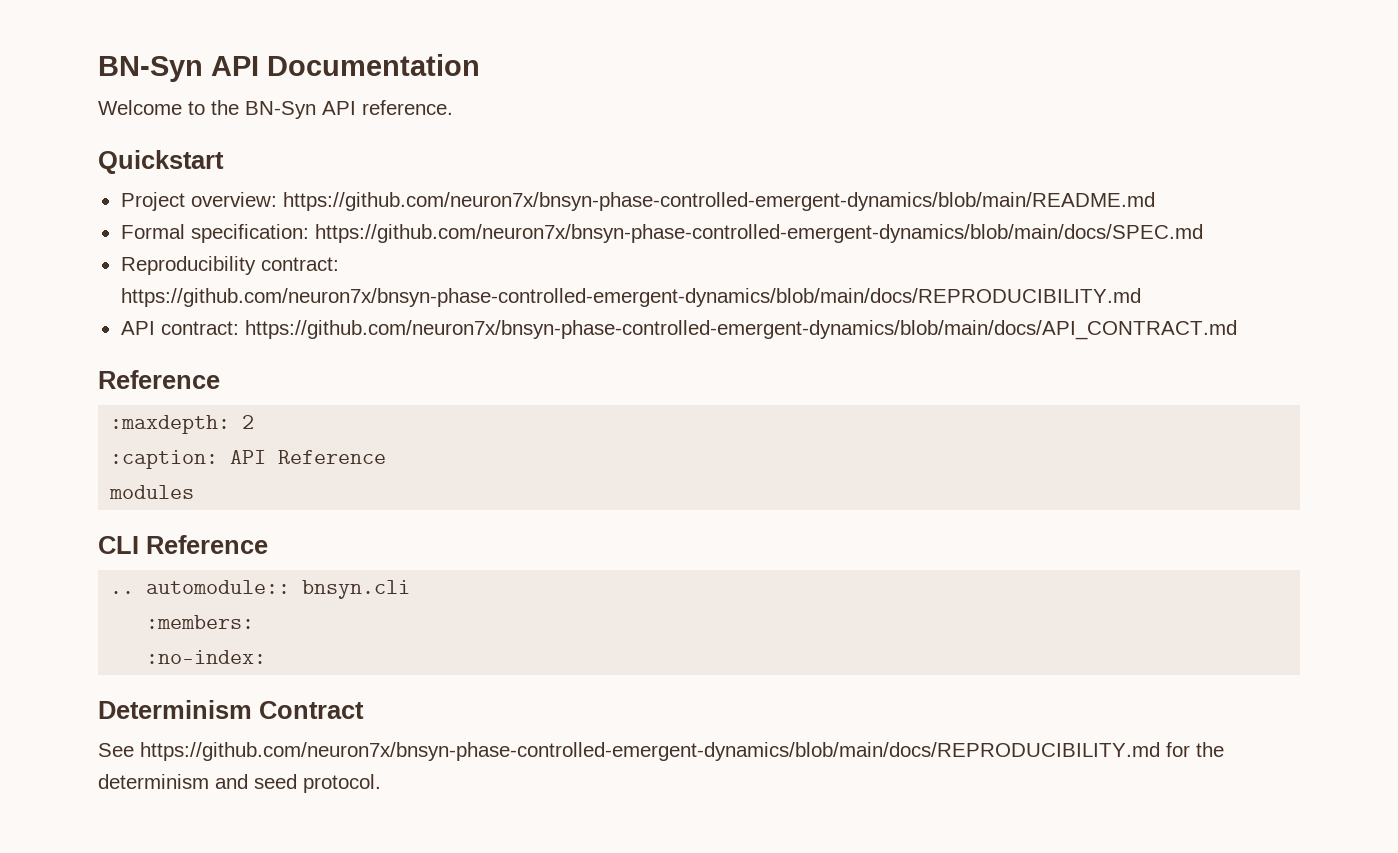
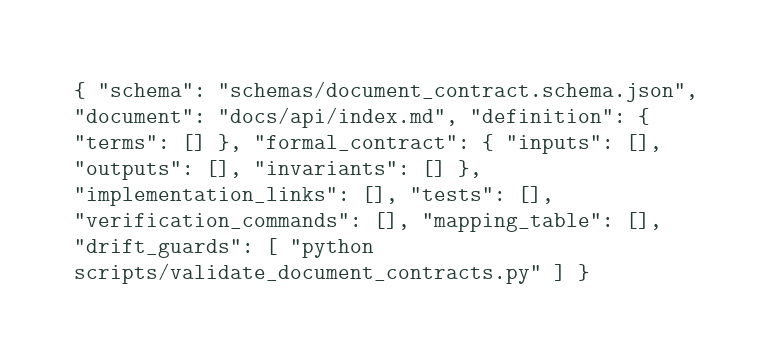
- BN-Syn API Documentation
- Welcome to the BN-Syn API reference.
- Quickstart
- Project overview: https://github.com/neuron7x/bnsyn-phase-controlled-emergent-dynamics/blob/main/README.md
- Formal specification: https://github.com/neuron7x/bnsyn-phase-controlled-emergent-dynamics/blob/main/docs/SPEC.md
- Reproducibility contract: https://github.com/neuron7x/bnsyn-phase-controlled-emergent-dynamics/blob/main/docs/REPRODUCIBILITY.md
- API contract: https://github.com/neuron7x/bnsyn-phase-controlled-emergent-dynamics/blob/main/docs/API_CONTRACT.md
- Reference
- :maxdepth: 2
- :caption: API Reference
- modules
- CLI Reference
- .. automodule:: bnsyn.cli
- :members:
- :no-index:
- Determinism Contract
- See https://github.com/neuron7x/bnsyn-phase-controlled-emergent-dynamics/blob/main/docs/REPRODUCIBILITY.md for the determinism and seed protocol.
+ { "schema": "schemas/document_contract.schema.json", "document": "docs/api/index.md", "definition": { "terms": [] }, "formal_contract": { "inputs": [], "outputs": [], "invariants": [] }, "implementation_links": [], "tests": [], "verification_commands": [], "mapping_table": [], "drift_guards": [ "python scripts/validate_document_contracts.py" ] }

